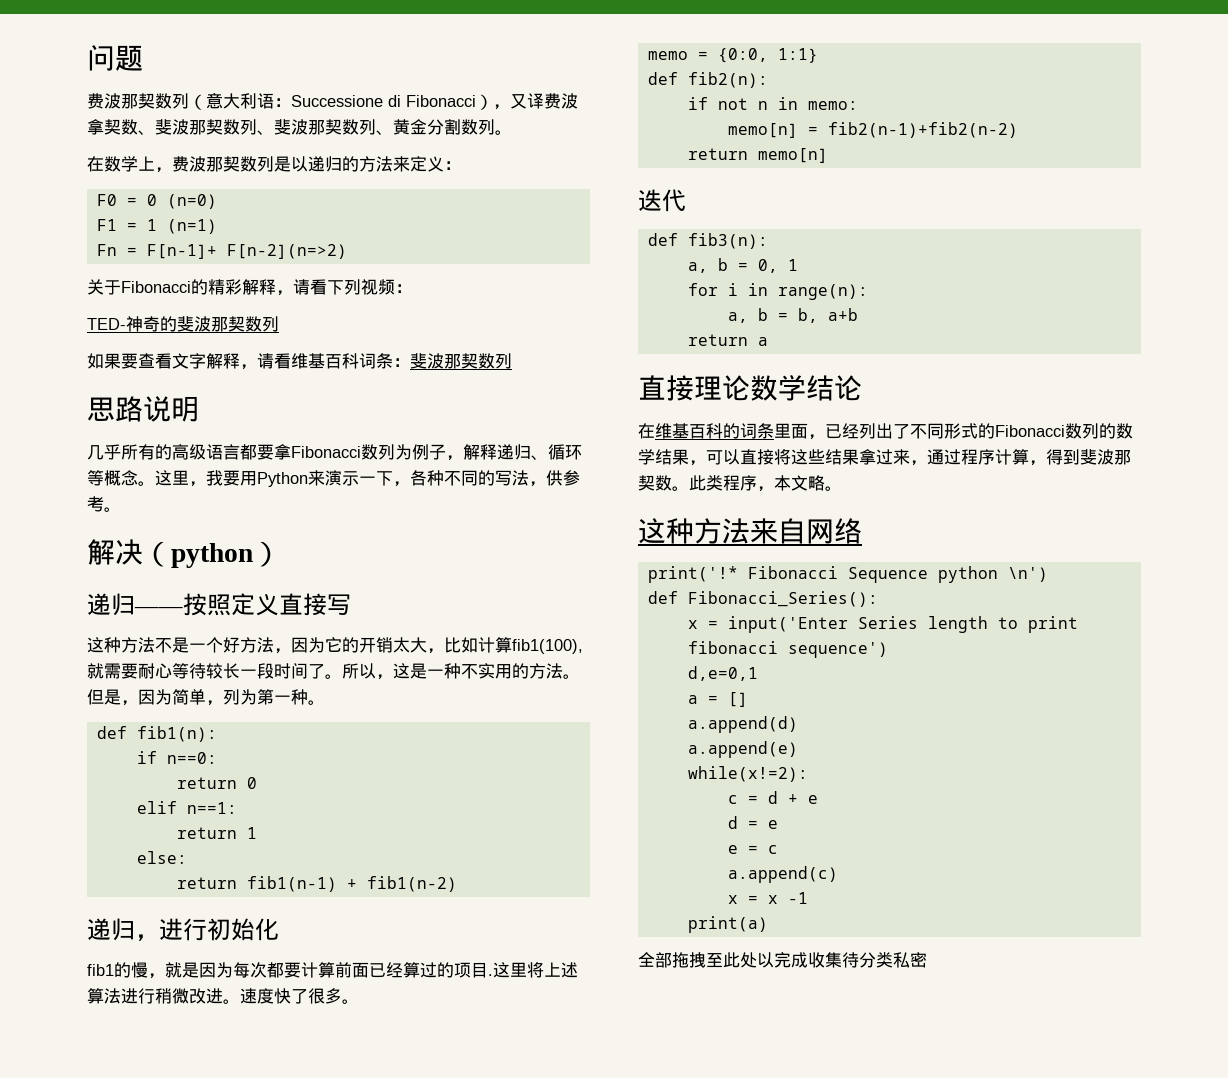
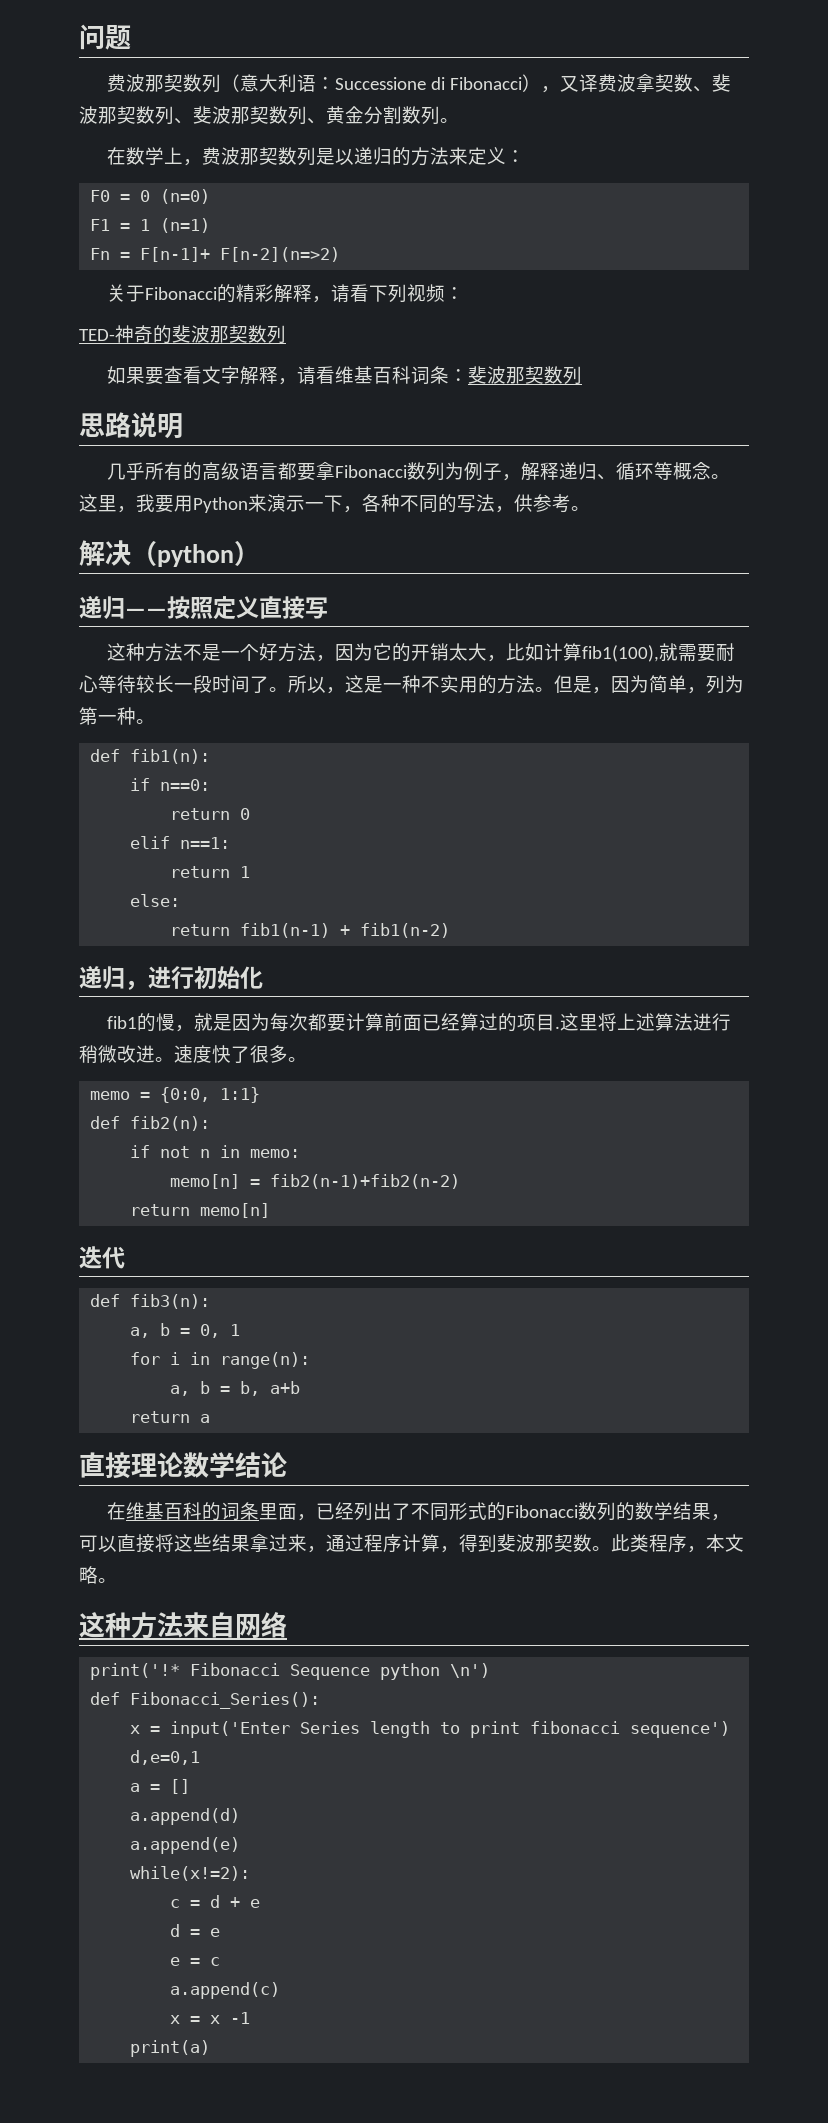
- 全部拖拽至此处以完成收集待分类私密

